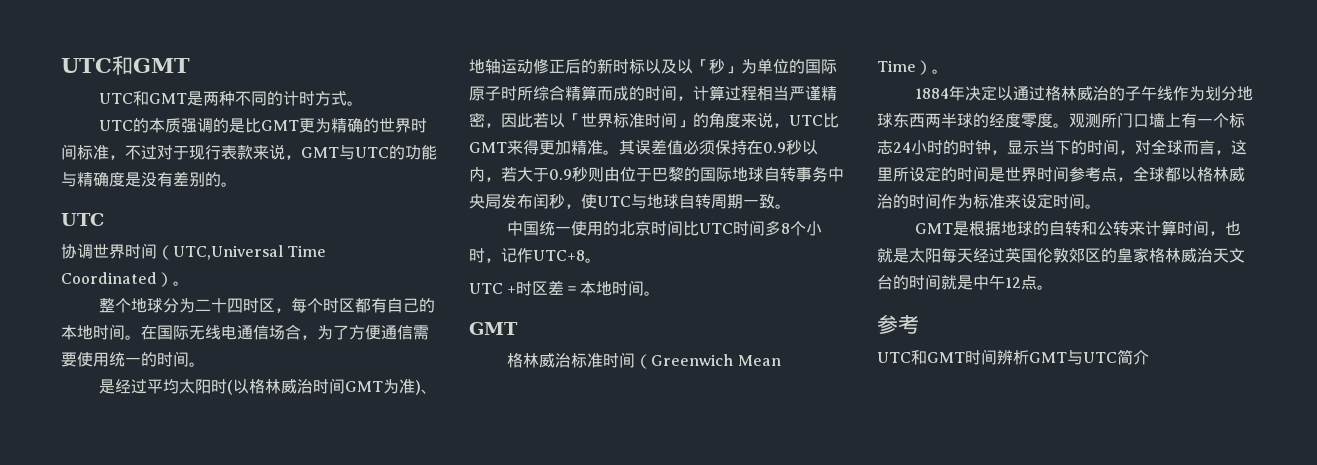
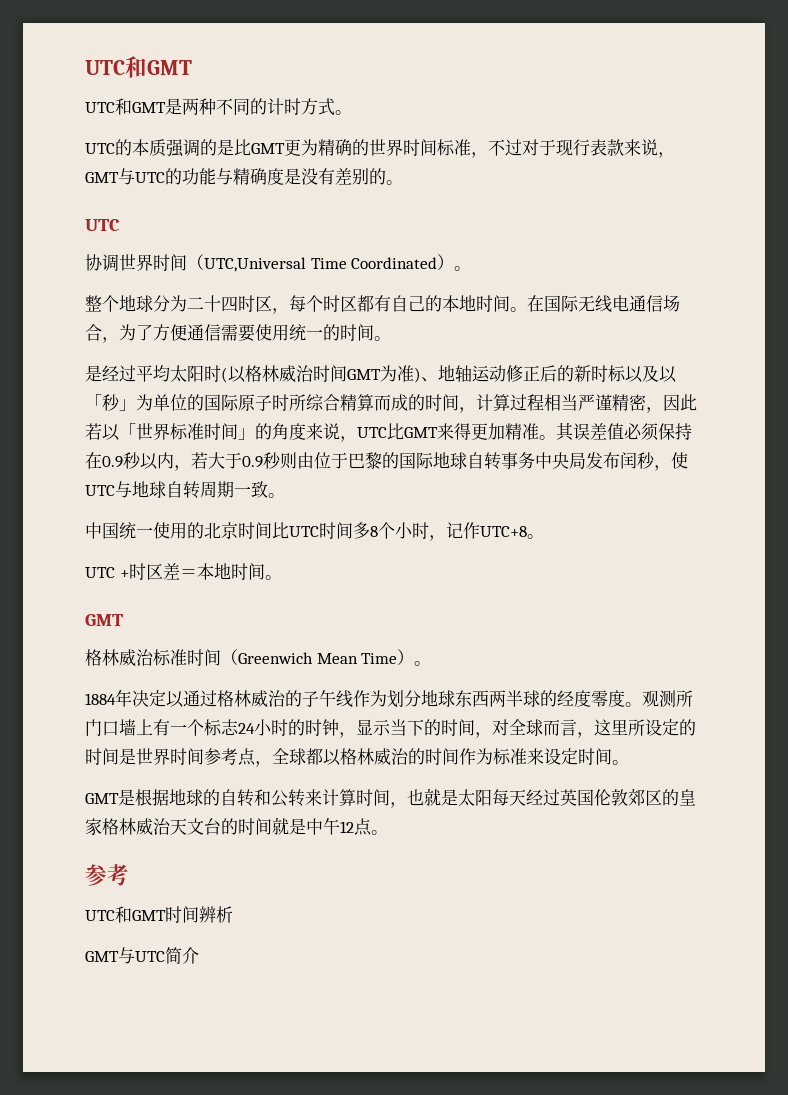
- UTC和GMT时间辨析GMT与UTC简介
+ UTC和GMT时间辨析
+ GMT与UTC简介

